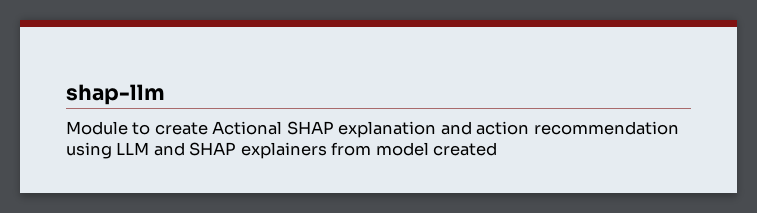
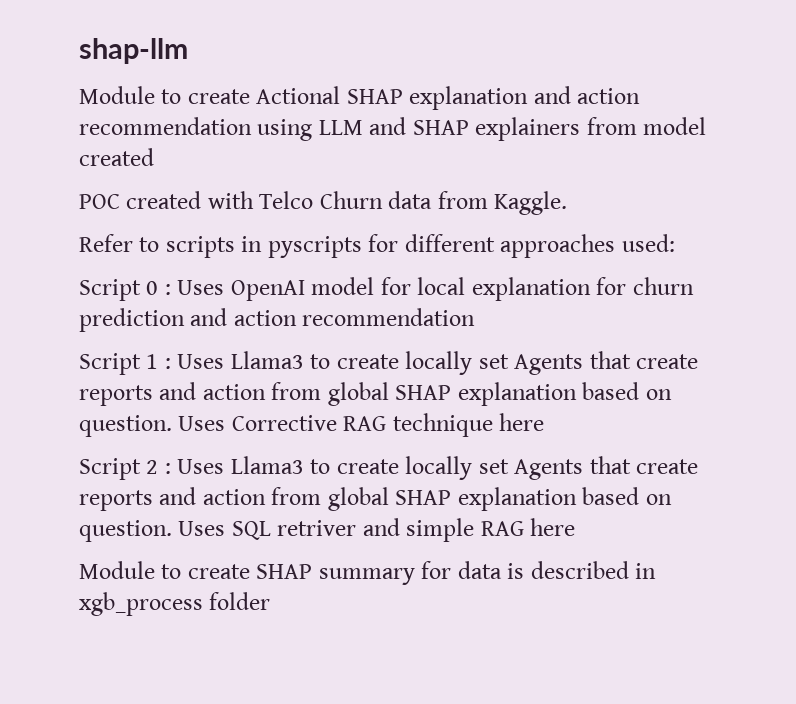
+ POC created with Telco Churn data from Kaggle.
+ Refer to scripts in pyscripts for different approaches used:
+ Script 0 : Uses OpenAI model for local explanation for churn prediction and action recommendation
+ Script 1 : Uses Llama3 to create locally set Agents that create reports and action from global SHAP explanation based on question. Uses Corrective RAG technique here
+ Script 2 : Uses Llama3 to create locally set Agents that create reports and action from global SHAP explanation based on question. Uses SQL retriver and simple RAG here
+ Module to create SHAP summary for data is described in xgb_process folder

